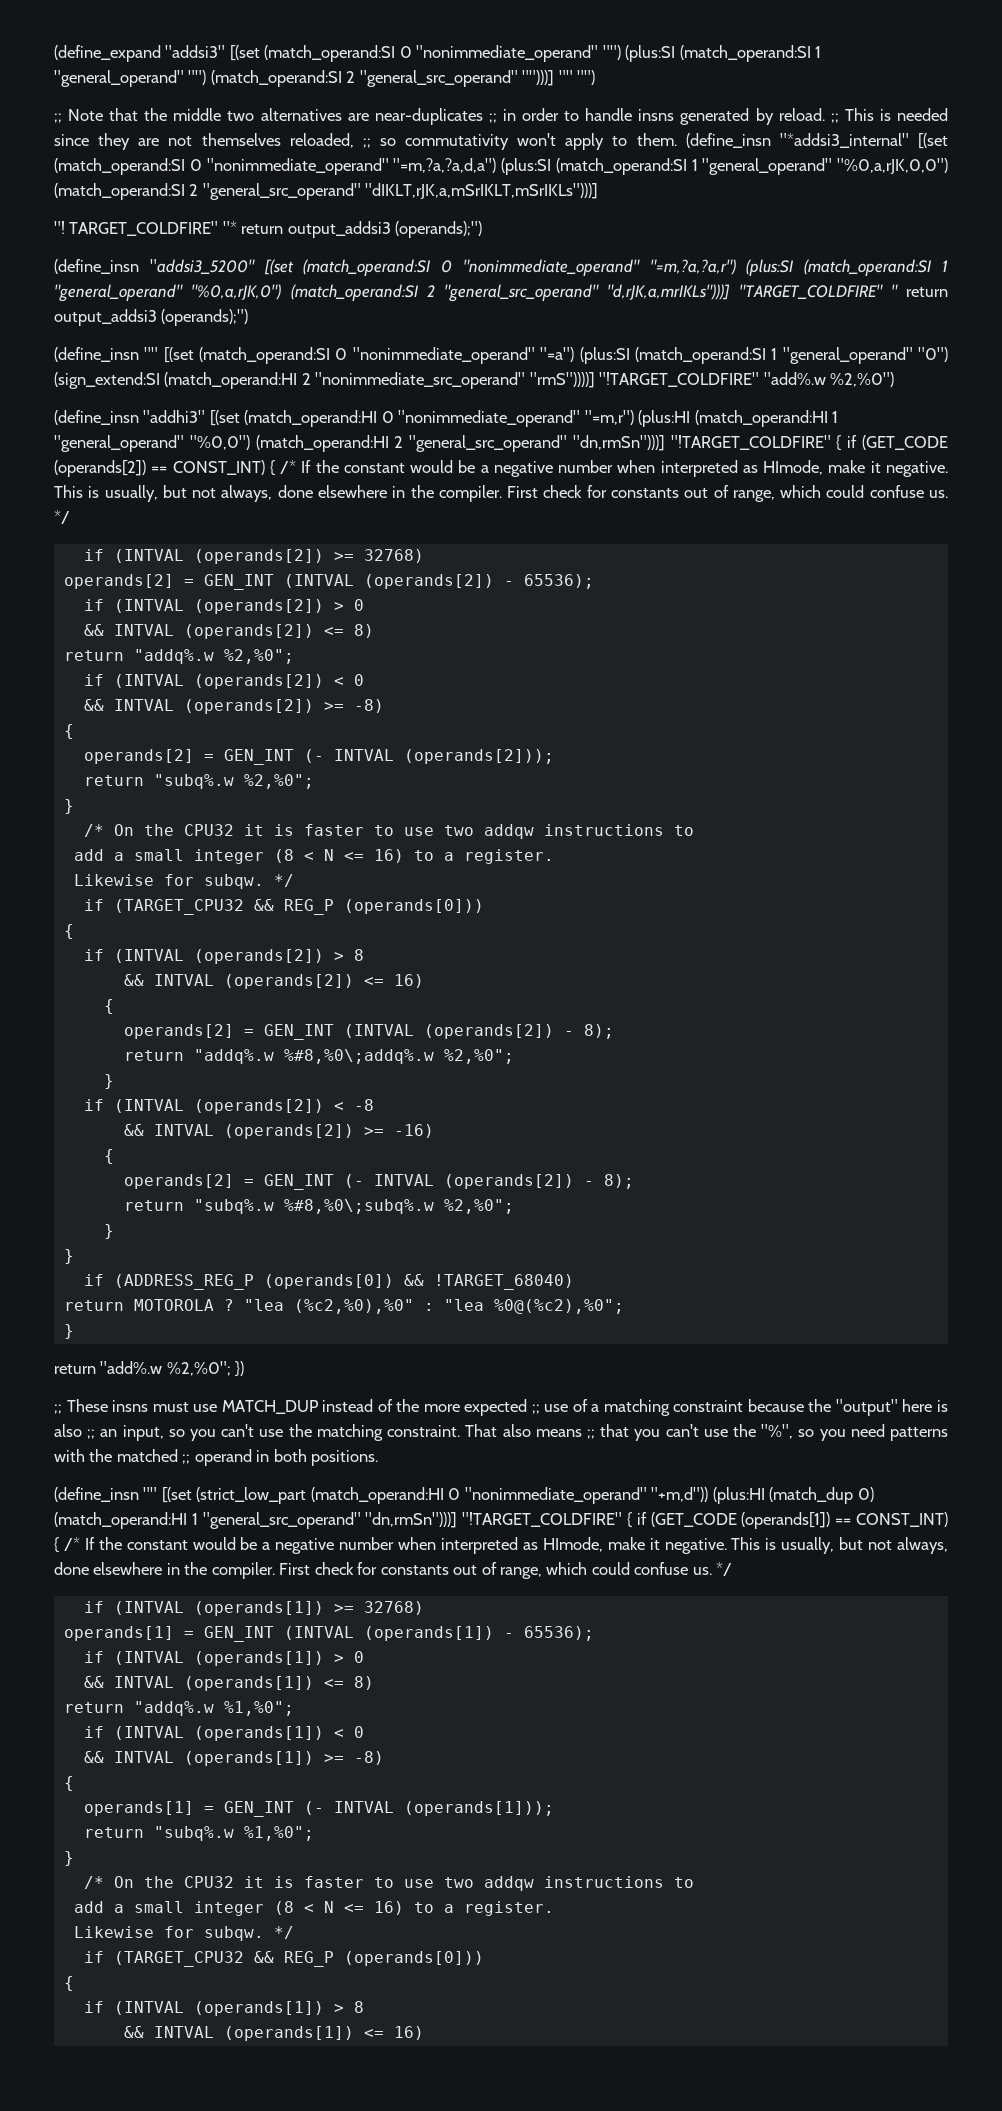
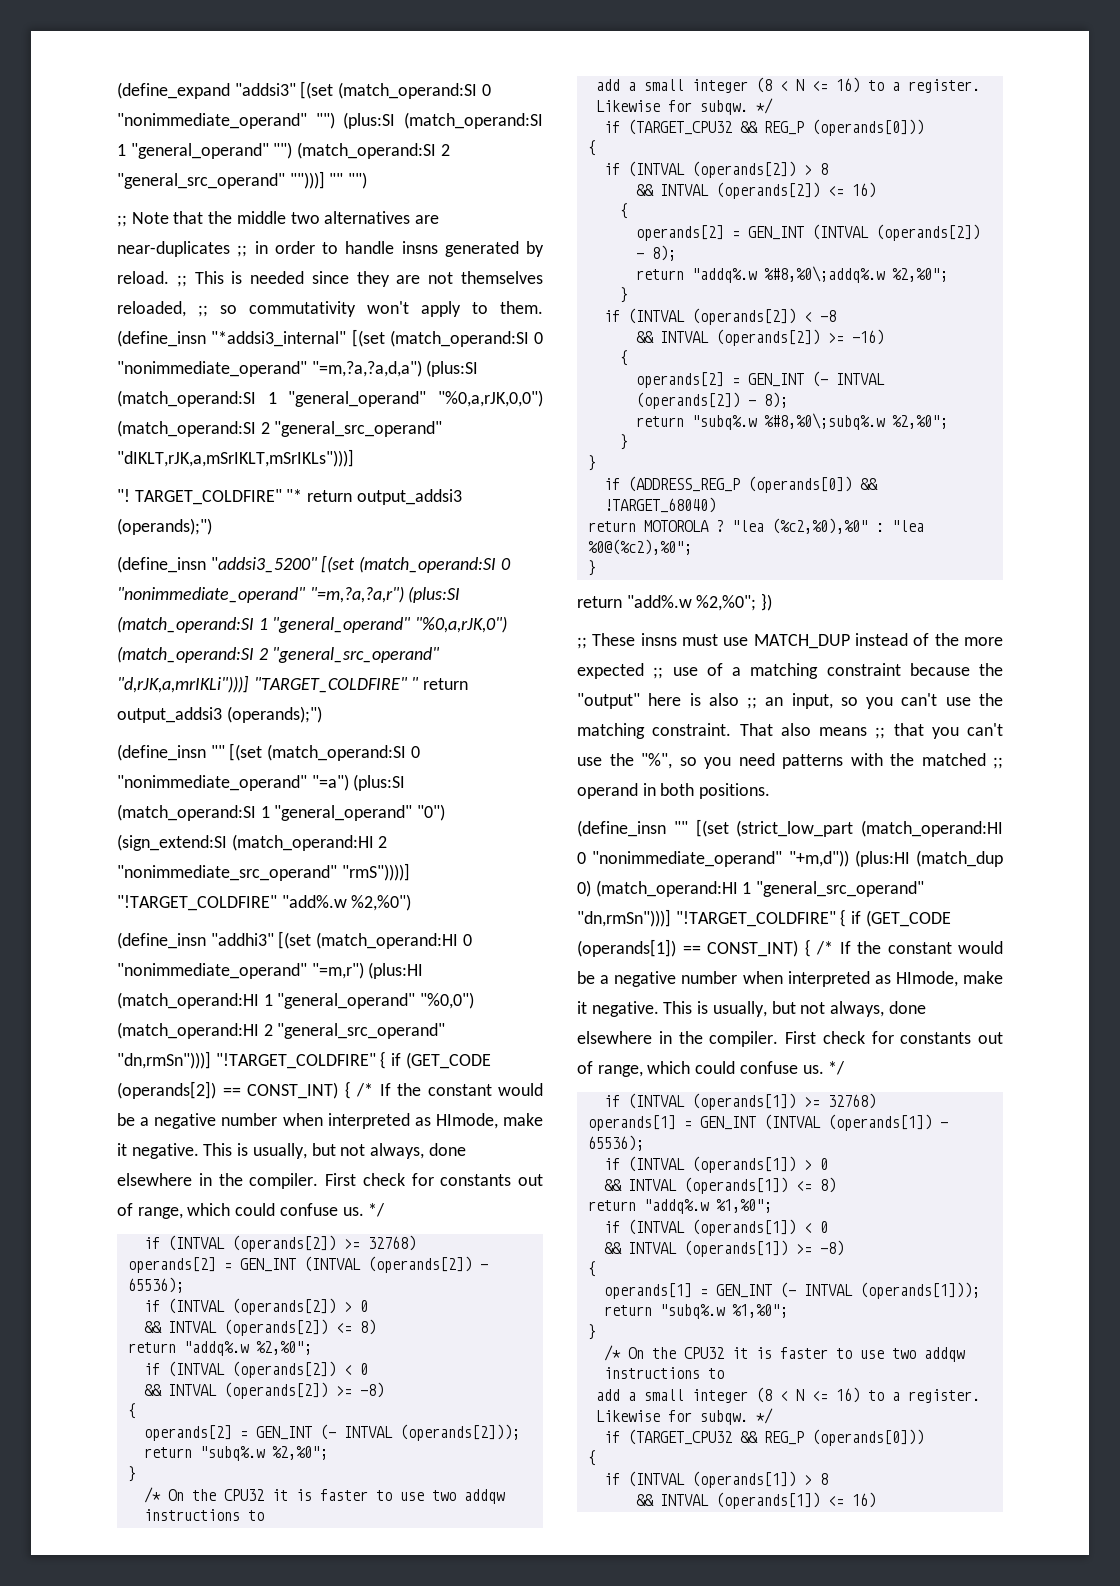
- (define_insn "addsi3_5200" [(set (match_operand:SI 0 "nonimmediate_operand" "=m,?a,?a,r") (plus:SI (match_operand:SI 1 "general_operand" "%0,a,rJK,0") (match_operand:SI 2 "general_src_operand" "d,rJK,a,mrIKLs")))] "TARGET_COLDFIRE" " return output_addsi3 (operands);")
+ (define_insn "addsi3_5200" [(set (match_operand:SI 0 "nonimmediate_operand" "=m,?a,?a,r") (plus:SI (match_operand:SI 1 "general_operand" "%0,a,rJK,0") (match_operand:SI 2 "general_src_operand" "d,rJK,a,mrIKLi")))] "TARGET_COLDFIRE" " return output_addsi3 (operands);")

